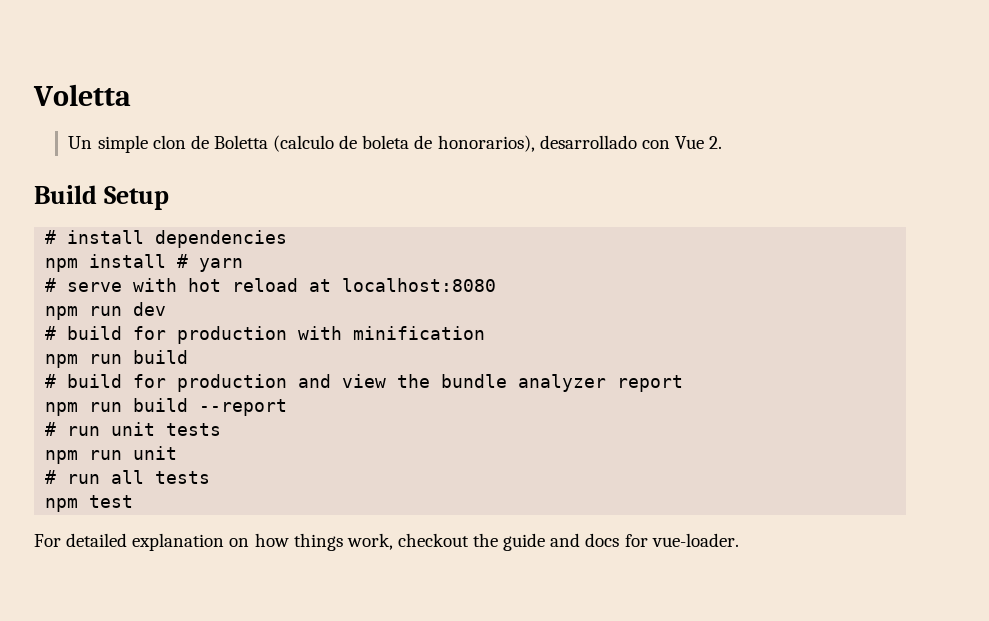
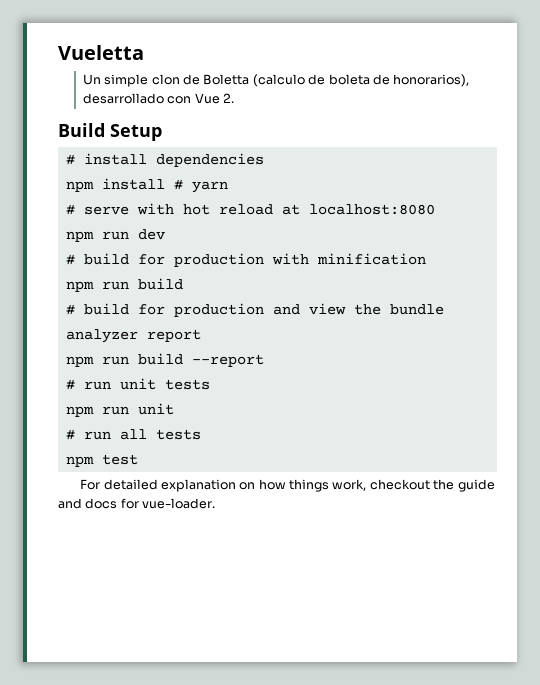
- Voletta
+ Vueletta

